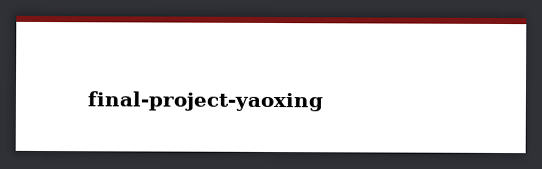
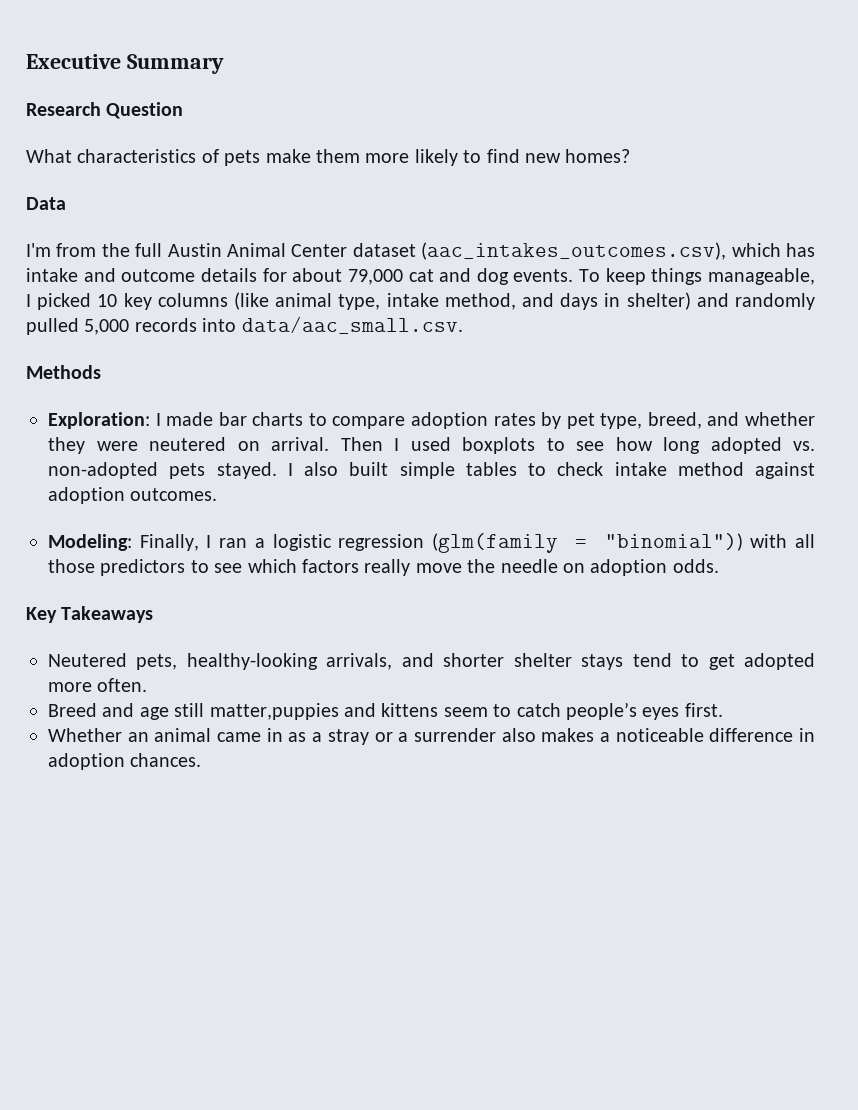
- final-project-yaoxing
+ Executive Summary
+ Research Question
+ What characteristics of pets make them more likely to find new homes?
+ Data
+ I'm from the full Austin Animal Center dataset (aac_intakes_outcomes.csv), which has intake and outcome details for about 79,000 cat and dog events. To keep things manageable, I picked 10 key columns (like animal type, intake method, and days in shelter) and randomly pulled 5,000 records into data/aac_small.csv.
+ Methods
+ Exploration: I made bar charts to compare adoption rates by pet type, breed, and whether they were neutered on arrival. Then I used boxplots to see how long adopted vs. non-adopted pets stayed. I also built simple tables to check intake method against adoption outcomes.
+ Modeling: Finally, I ran a logistic regression (glm(family = "binomial")) with all those predictors to see which factors really move the needle on adoption odds.
+ Key Takeaways
+ Neutered pets, healthy-looking arrivals, and shorter shelter stays tend to get adopted more often.
+ Breed and age still matter,puppies and kittens seem to catch people’s eyes first.
+ Whether an animal came in as a stray or a surrender also makes a noticeable difference in adoption chances.

